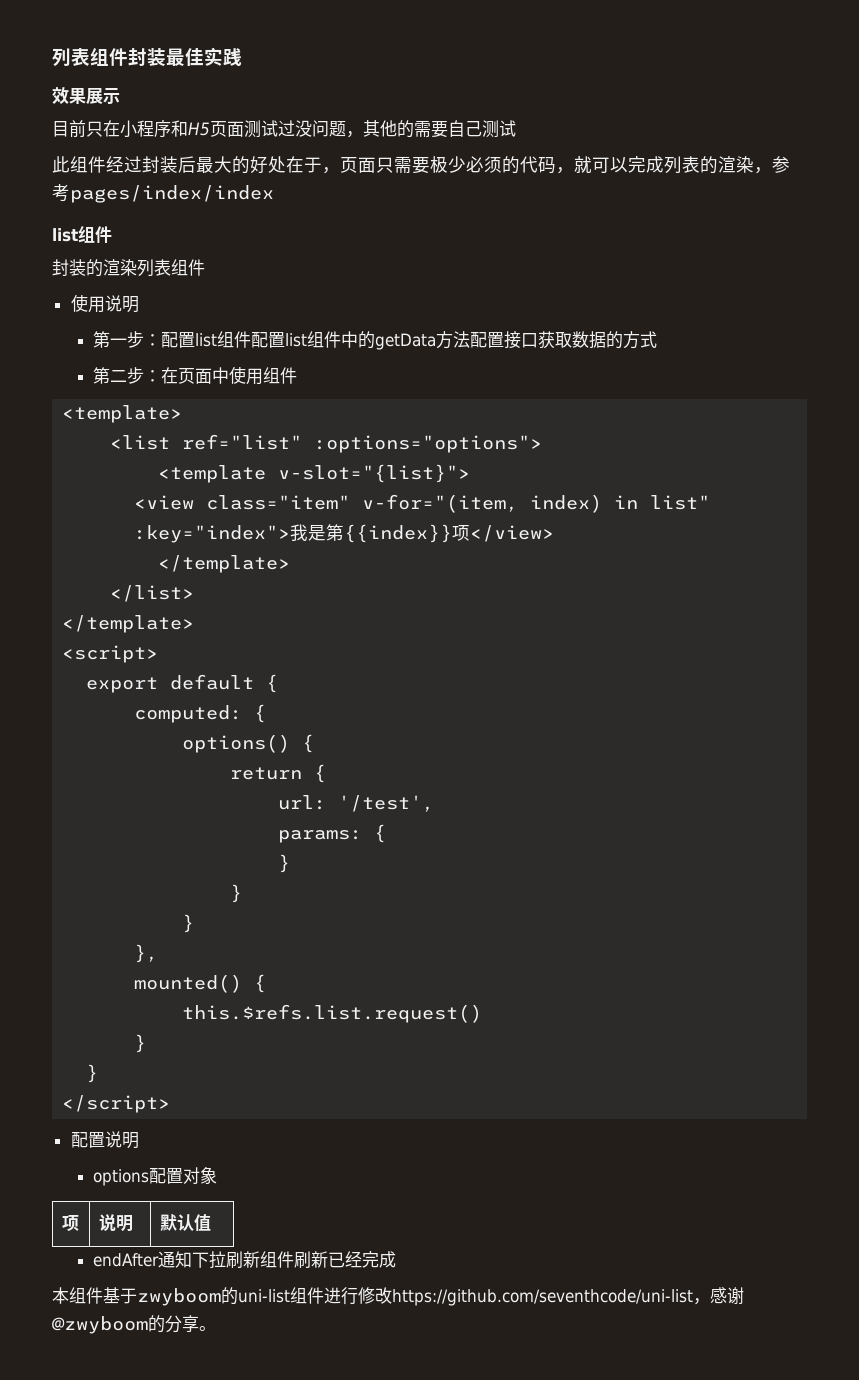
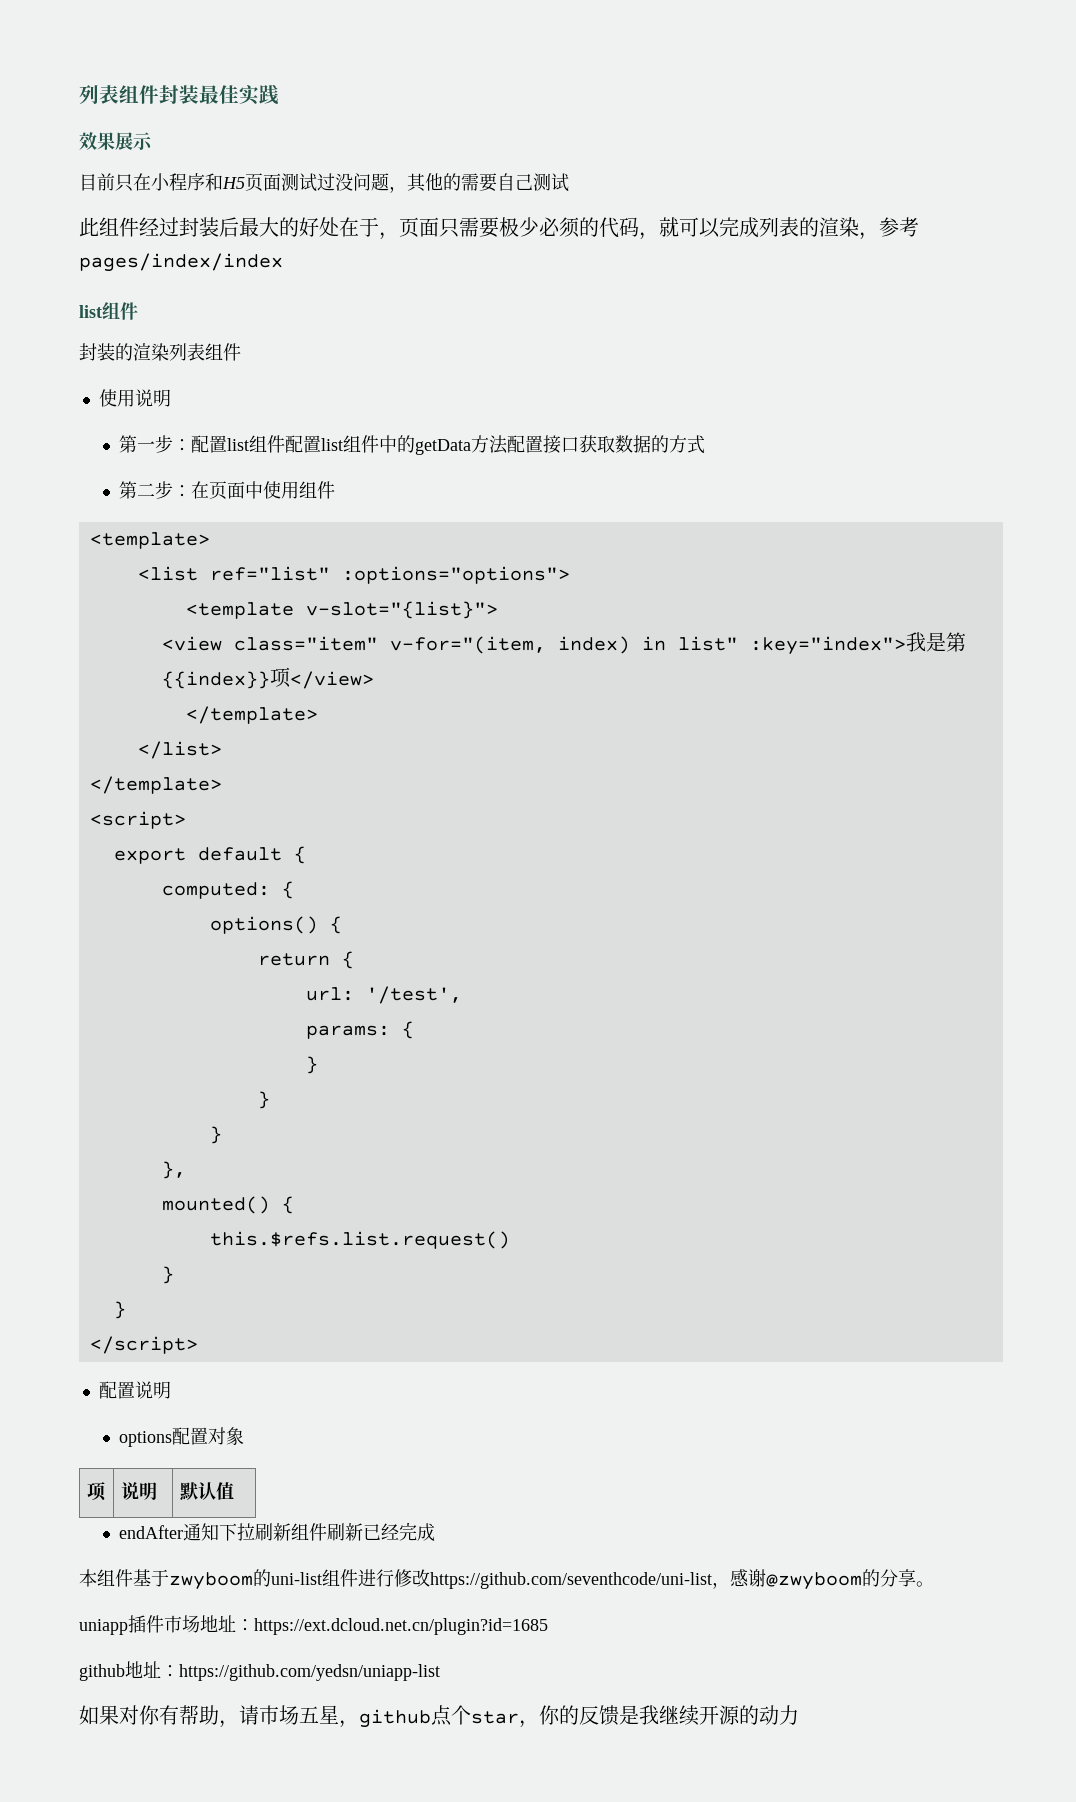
+ uniapp插件市场地址：https://ext.dcloud.net.cn/plugin?id=1685
+ github地址：https://github.com/yedsn/uniapp-list
+ 如果对你有帮助，请市场五星，github点个star，你的反馈是我继续开源的动力

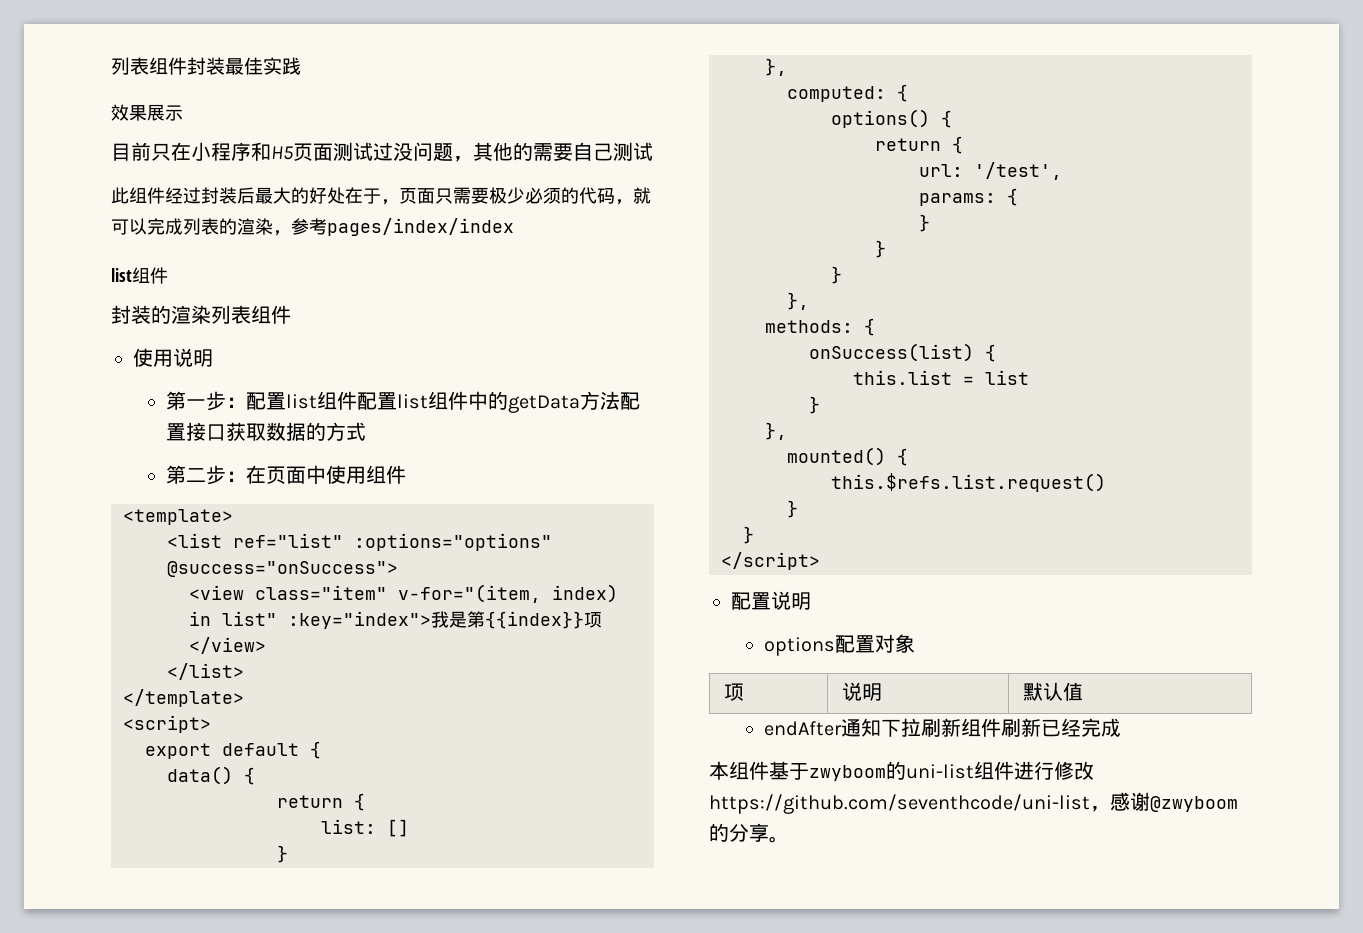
- <list ref="list" :options="options">
- <template v-slot="{list}">
+ <list ref="list" :options="options" @success="onSuccess">
  <view class="item" v-for="(item, index) in list" :key="index">我是第{{index}}项</view>
- </template>
+ data() {
+ return {
+ list: []
+ }
+ },
+ methods: {
+ onSuccess(list) {
+ this.list = list
+ }
+ },
- uniapp插件市场地址：https://ext.dcloud.net.cn/plugin?id=1685
- github地址：https://github.com/yedsn/uniapp-list
- 如果对你有帮助，请市场五星，github点个star，你的反馈是我继续开源的动力

